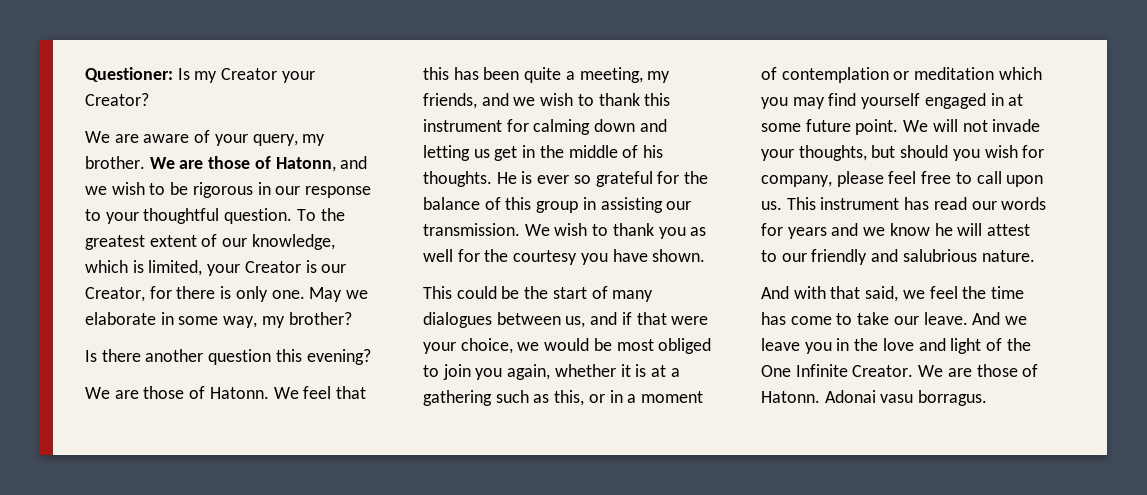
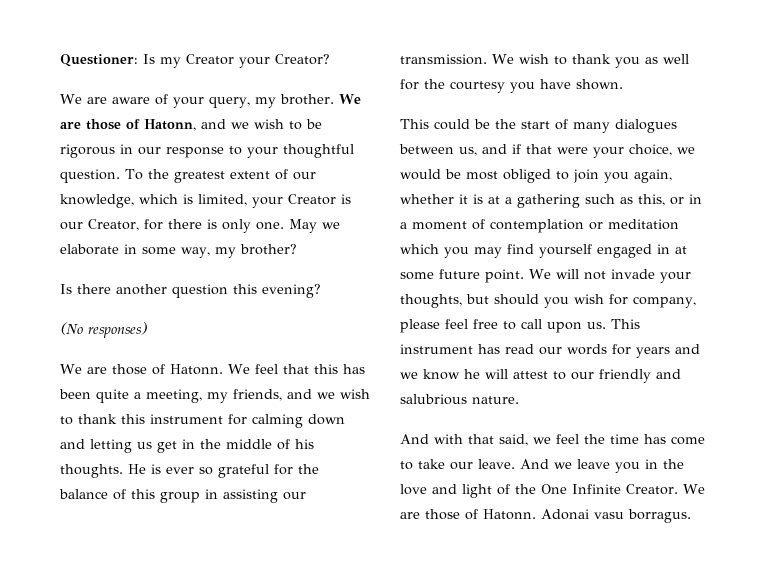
+ (No responses)

